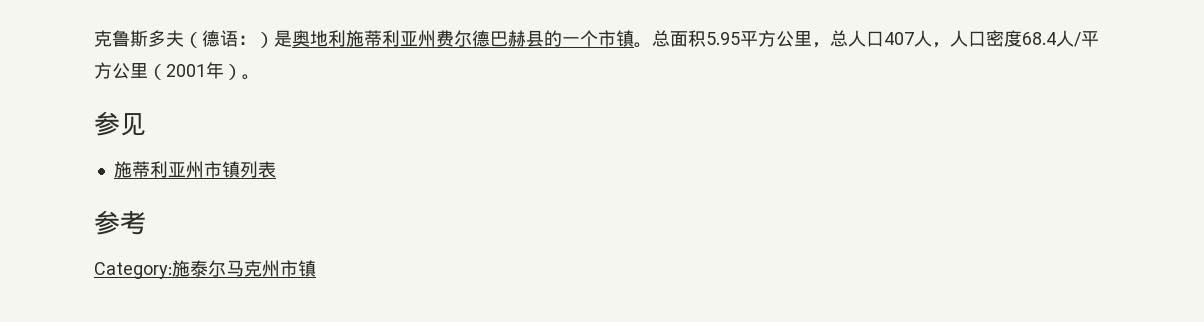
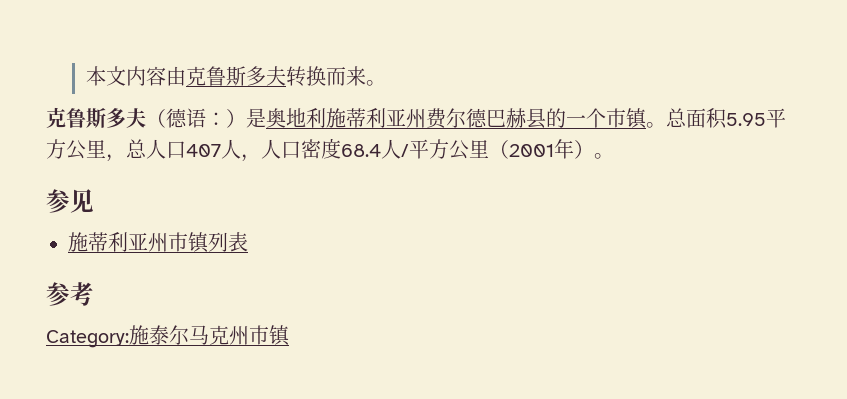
+ 本文内容由克鲁斯多夫转换而来。

